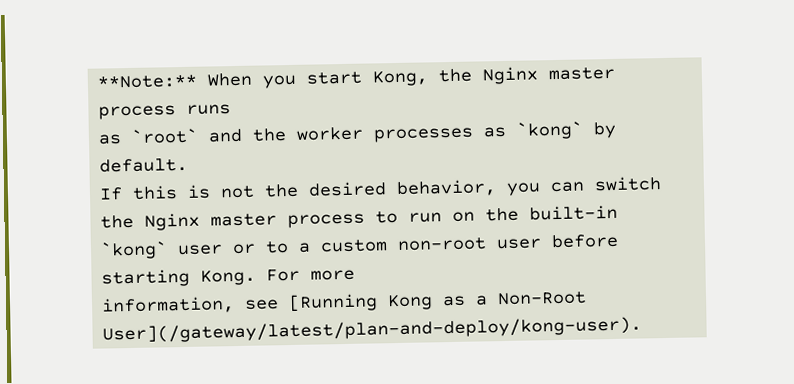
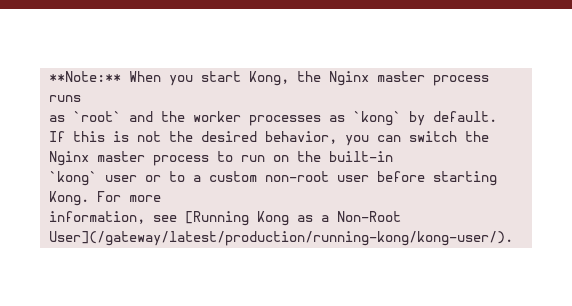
- information, see [Running Kong as a Non-Root User](/gateway/latest/plan-and-deploy/kong-user).
+ information, see [Running Kong as a Non-Root User](/gateway/latest/production/running-kong/kong-user/).

